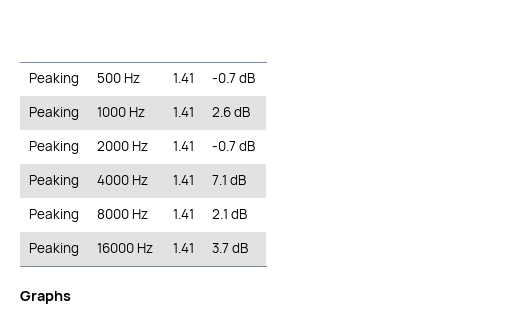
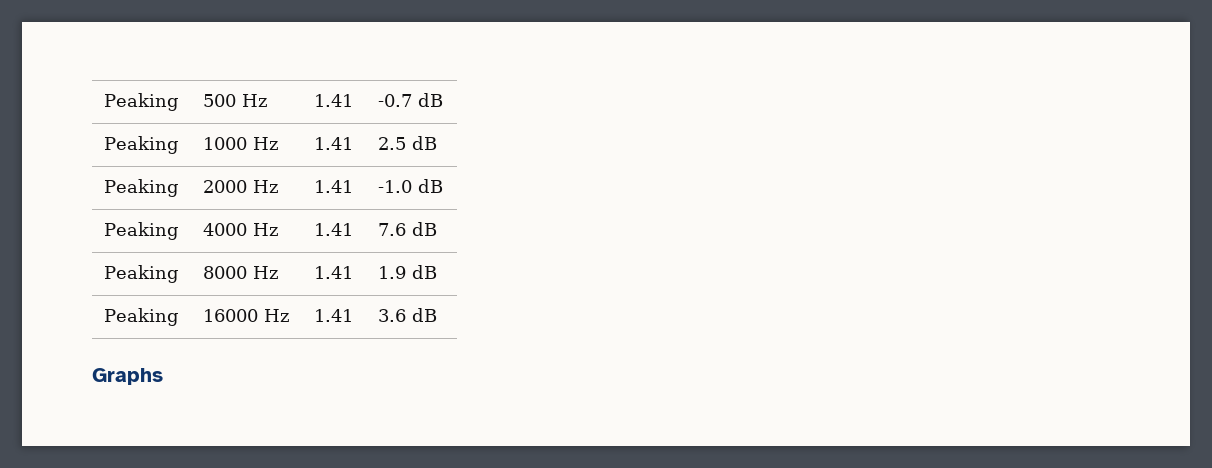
- Peaking | 1000 Hz | 1.41 | 2.6 dB
+ Peaking | 1000 Hz | 1.41 | 2.5 dB
- Peaking | 2000 Hz | 1.41 | -0.7 dB
+ Peaking | 2000 Hz | 1.41 | -1.0 dB
- Peaking | 4000 Hz | 1.41 | 7.1 dB
+ Peaking | 4000 Hz | 1.41 | 7.6 dB
- Peaking | 8000 Hz | 1.41 | 2.1 dB
+ Peaking | 8000 Hz | 1.41 | 1.9 dB
- Peaking | 16000 Hz | 1.41 | 3.7 dB
+ Peaking | 16000 Hz | 1.41 | 3.6 dB

